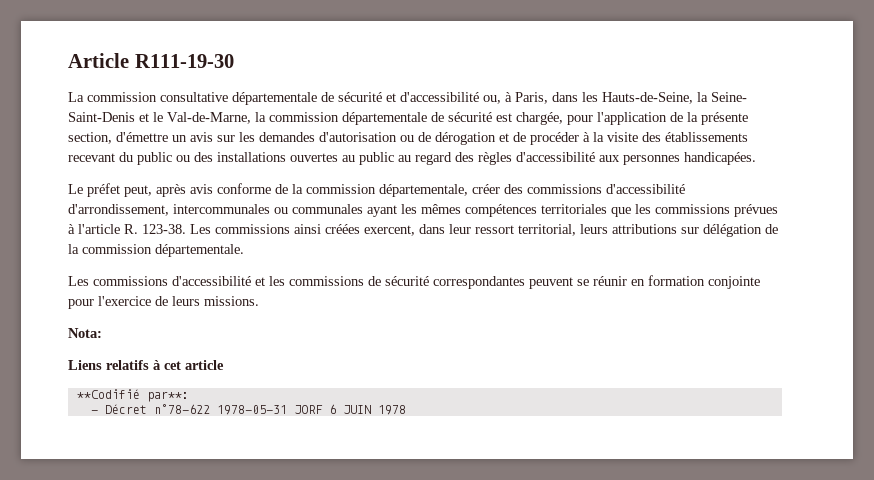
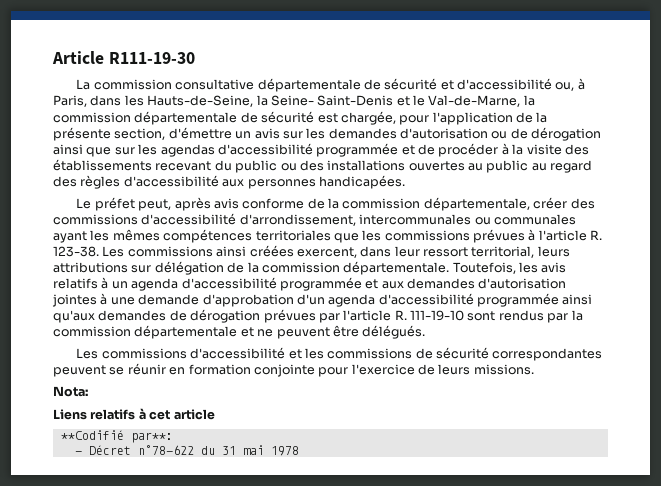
- La commission consultative départementale de sécurité et d'accessibilité ou, à Paris, dans les Hauts-de-Seine, la Seine- Saint-Denis et le Val-de-Marne, la commission départementale de sécurité est chargée, pour l'application de la présente section, d'émettre un avis sur les demandes d'autorisation ou de dérogation et de procéder à la visite des établissements recevant du public ou des installations ouvertes au public au regard des règles d'accessibilité aux personnes handicapées.
+ La commission consultative départementale de sécurité et d'accessibilité ou, à Paris, dans les Hauts-de-Seine, la Seine- Saint-Denis et le Val-de-Marne, la commission départementale de sécurité est chargée, pour l'application de la présente section, d'émettre un avis sur les demandes d'autorisation ou de dérogation ainsi que sur les agendas d'accessibilité programmée et de procéder à la visite des établissements recevant du public ou des installations ouvertes au public au regard des règles d'accessibilité aux personnes handicapées.
+ Toutefois, les avis relatifs à un agenda d'accessibilité programmée et aux demandes d'autorisation jointes à une demande d'approbation d'un agenda d'accessibilité programmée ainsi qu'aux demandes de dérogation prévues par l'article R. 111-19-10 sont rendus par la commission départementale et ne peuvent être délégués.
- - Décret n°78-622 1978-05-31 JORF 6 JUIN 1978
+ - Décret n°78-622 du 31 mai 1978

